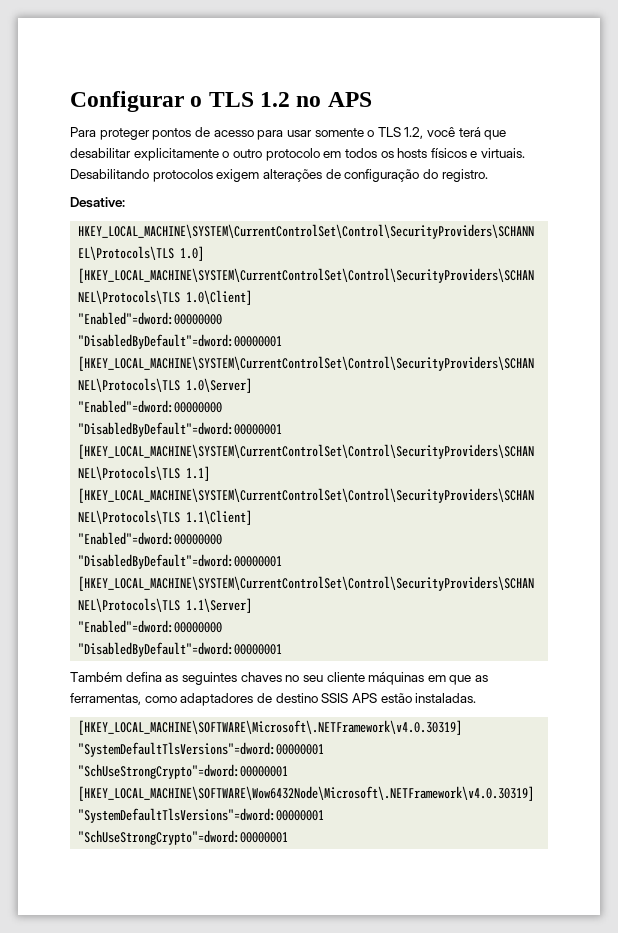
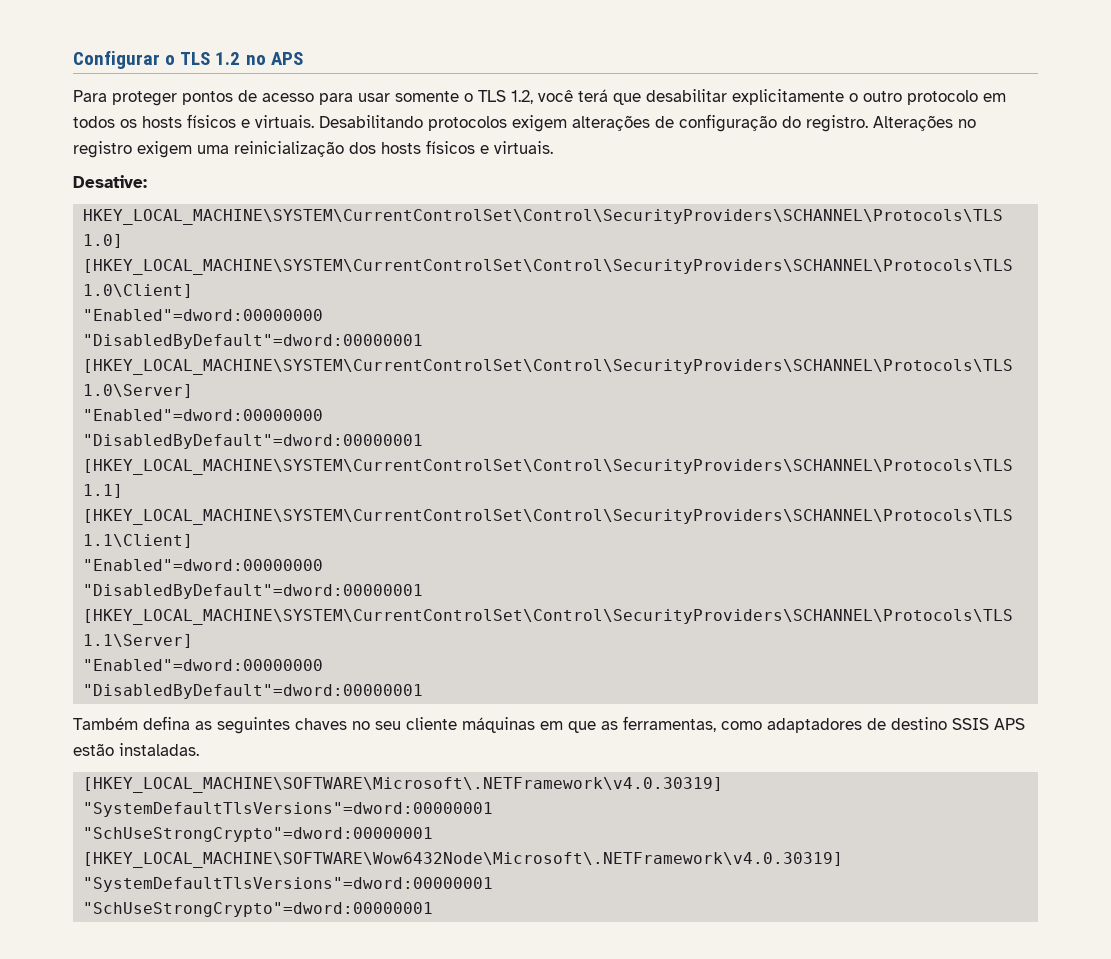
+ Alterações no registro exigem uma reinicialização dos hosts físicos e virtuais.

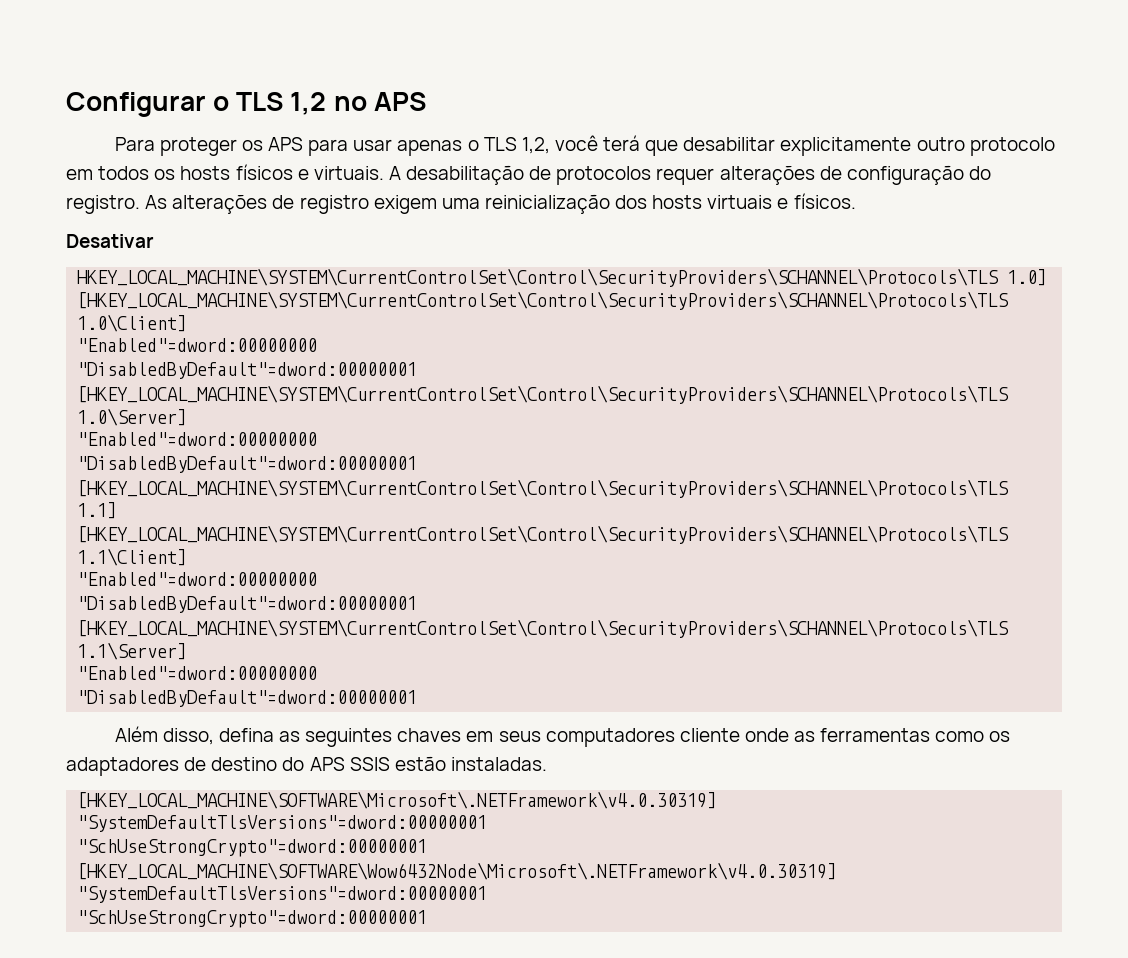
- Configurar o TLS 1.2 no APS
+ Configurar o TLS 1,2 no APS
- Para proteger pontos de acesso para usar somente o TLS 1.2, você terá que desabilitar explicitamente o outro protocolo em todos os hosts físicos e virtuais.
+ Para proteger os APS para usar apenas o TLS 1,2, você terá que desabilitar explicitamente outro protocolo em todos os hosts físicos e virtuais.
- Desabilitando protocolos exigem alterações de configuração do registro.
+ A desabilitação de protocolos requer alterações de configuração do registro.
- Alterações no registro exigem uma reinicialização dos hosts físicos e virtuais.
- Desative:
+ As alterações de registro exigem uma reinicialização dos hosts virtuais e físicos.
+ Desativar
- Também defina as seguintes chaves no seu cliente máquinas em que as ferramentas, como adaptadores de destino SSIS APS estão instaladas.
+ Além disso, defina as seguintes chaves em seus computadores cliente onde as ferramentas como os adaptadores de destino do APS SSIS estão instaladas.

